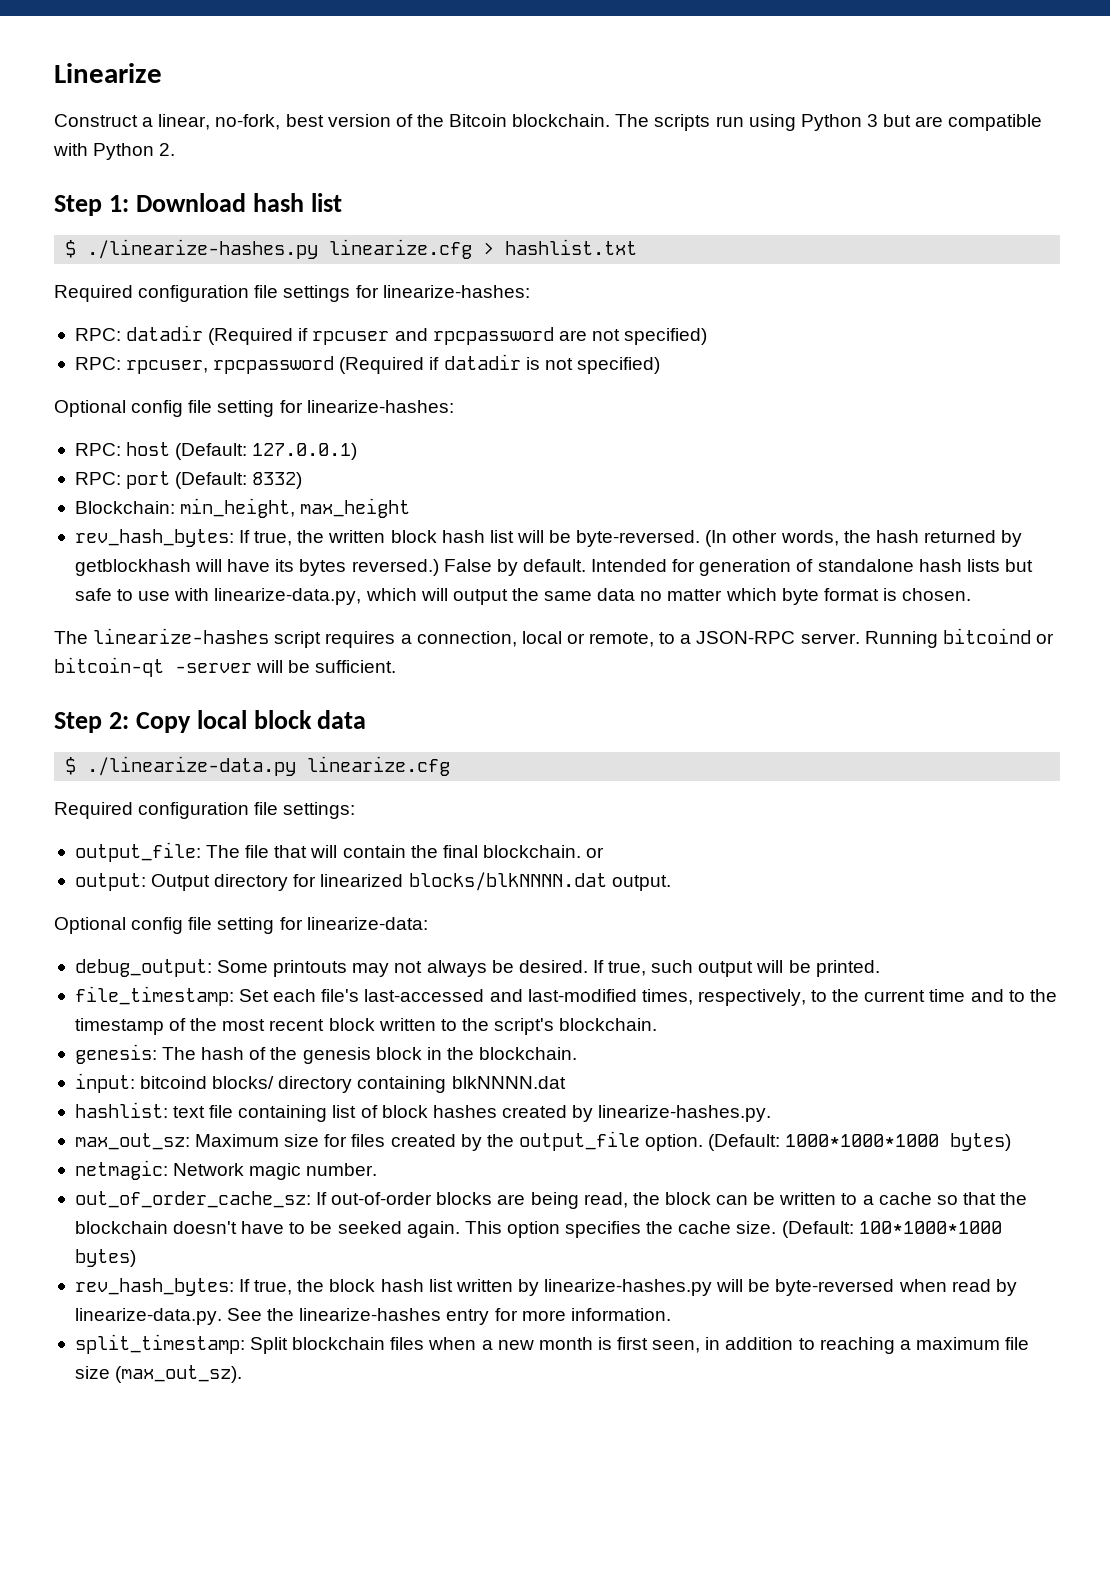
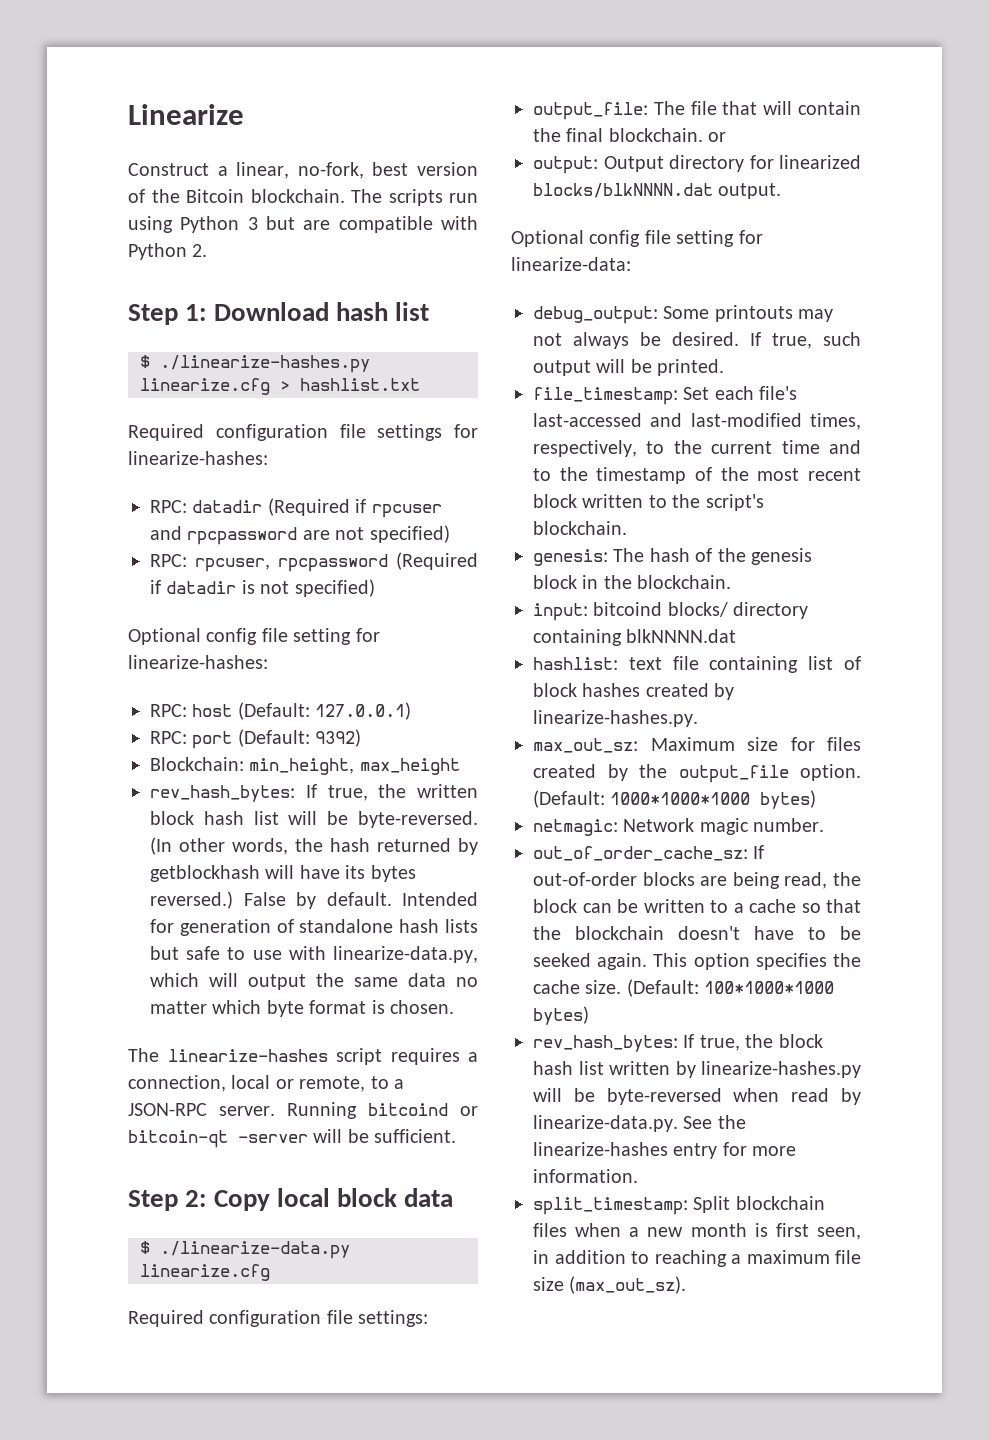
- RPC: port (Default: 8332)
+ RPC: port (Default: 9392)

